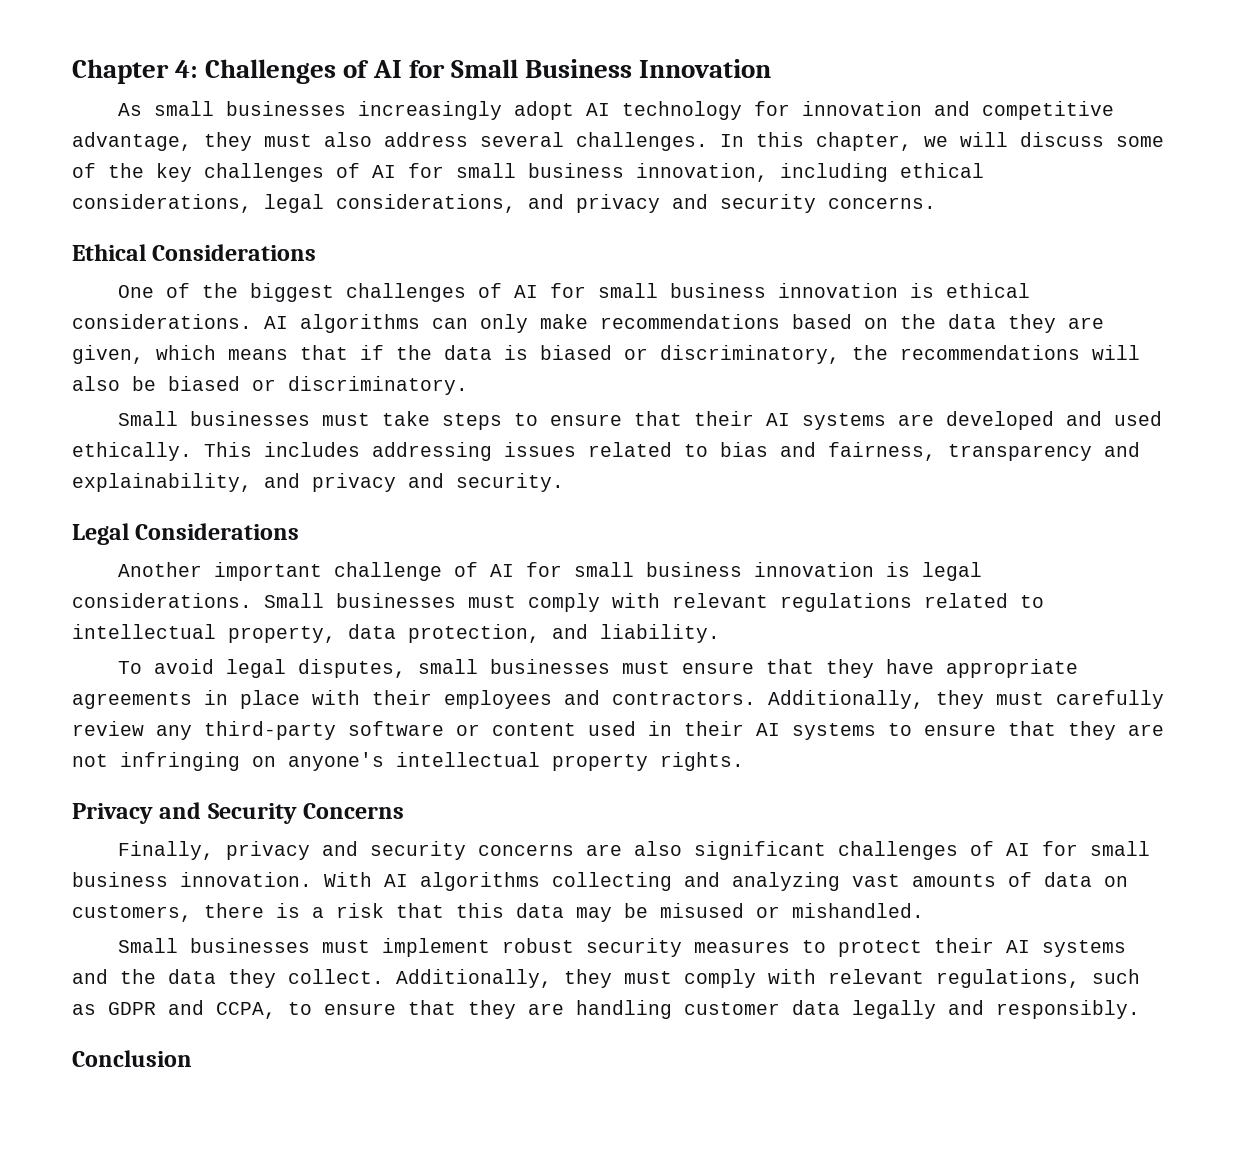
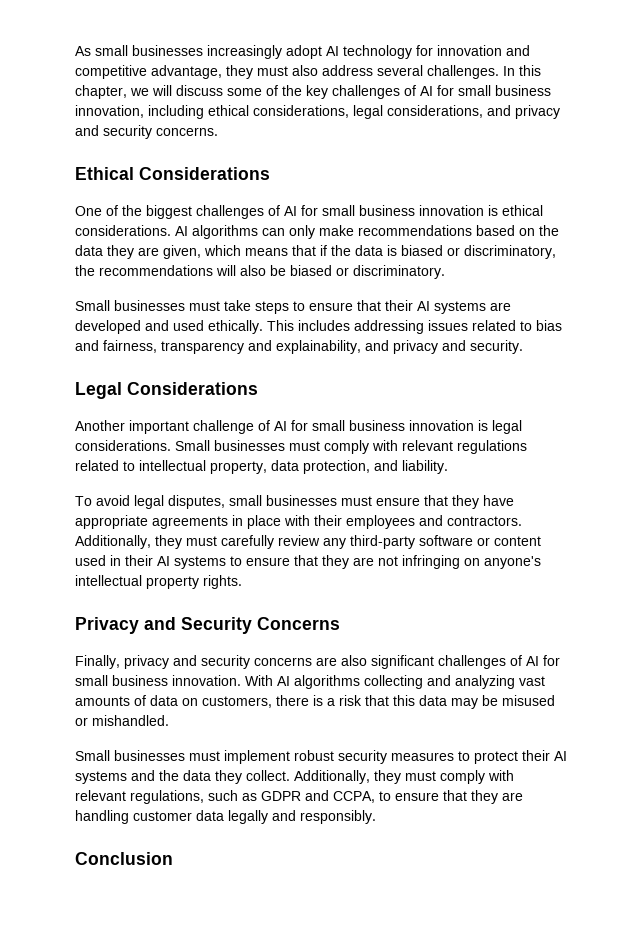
- Chapter 4: Challenges of AI for Small Business Innovation

